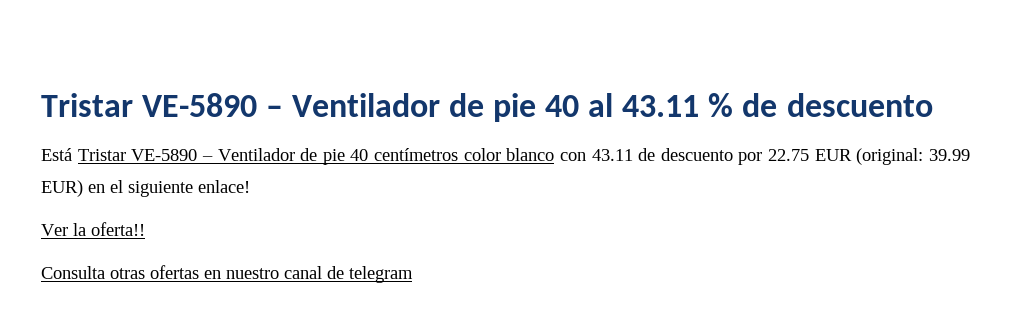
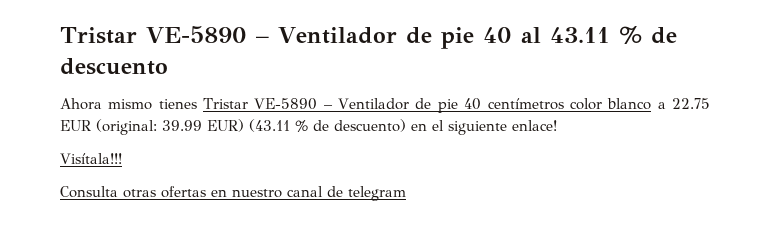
- Está Tristar VE-5890 – Ventilador de pie 40 centímetros color blanco con 43.11 de descuento por 22.75 EUR (original: 39.99 EUR) en el siguiente enlace!
+ Ahora mismo tienes Tristar VE-5890 – Ventilador de pie 40 centímetros color blanco a 22.75 EUR (original: 39.99 EUR) (43.11 % de descuento) en el siguiente enlace!
- Ver la oferta!!
+ Visítala!!!

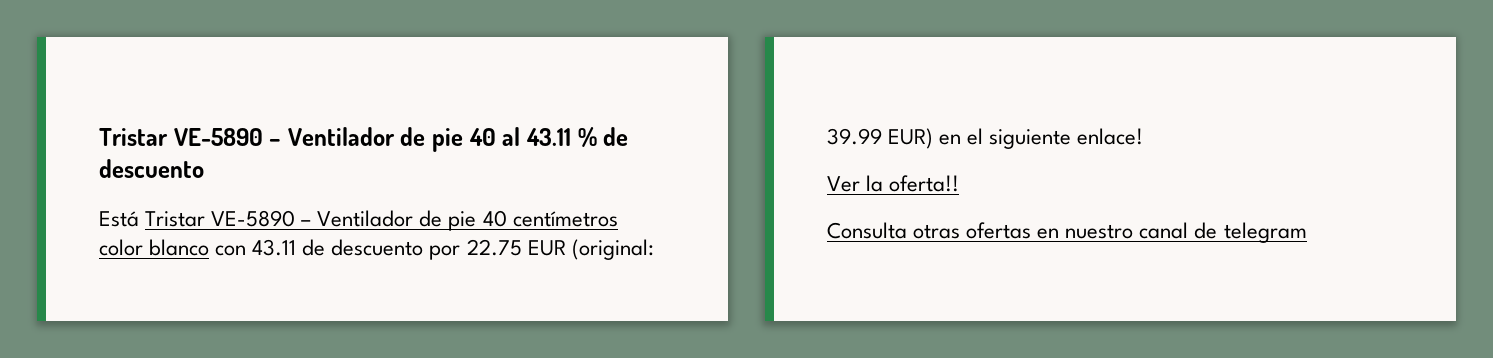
- Ahora mismo tienes Tristar VE-5890 – Ventilador de pie 40 centímetros color blanco a 22.75 EUR (original: 39.99 EUR) (43.11 % de descuento) en el siguiente enlace!
+ Está Tristar VE-5890 – Ventilador de pie 40 centímetros color blanco con 43.11 de descuento por 22.75 EUR (original: 39.99 EUR) en el siguiente enlace!
- Visítala!!!
+ Ver la oferta!!

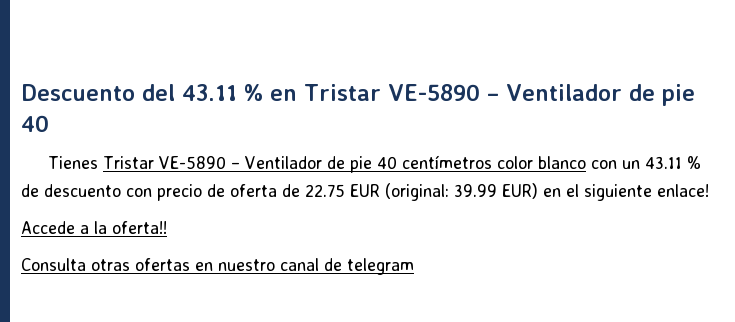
- Tristar VE-5890 – Ventilador de pie 40 al 43.11 % de descuento
- Está Tristar VE-5890 – Ventilador de pie 40 centímetros color blanco con 43.11 de descuento por 22.75 EUR (original: 39.99 EUR) en el siguiente enlace!
+ Descuento del 43.11 % en Tristar VE-5890 – Ventilador de pie 40
+ Tienes Tristar VE-5890 – Ventilador de pie 40 centímetros color blanco con un 43.11 % de descuento con precio de oferta de 22.75 EUR (original: 39.99 EUR) en el siguiente enlace!
- Ver la oferta!!
+ Accede a la oferta!!

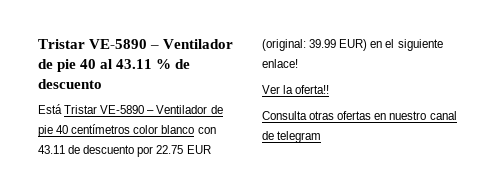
- Descuento del 43.11 % en Tristar VE-5890 – Ventilador de pie 40
- Tienes Tristar VE-5890 – Ventilador de pie 40 centímetros color blanco con un 43.11 % de descuento con precio de oferta de 22.75 EUR (original: 39.99 EUR) en el siguiente enlace!
+ Tristar VE-5890 – Ventilador de pie 40 al 43.11 % de descuento
+ Está Tristar VE-5890 – Ventilador de pie 40 centímetros color blanco con 43.11 de descuento por 22.75 EUR (original: 39.99 EUR) en el siguiente enlace!
- Accede a la oferta!!
+ Ver la oferta!!

